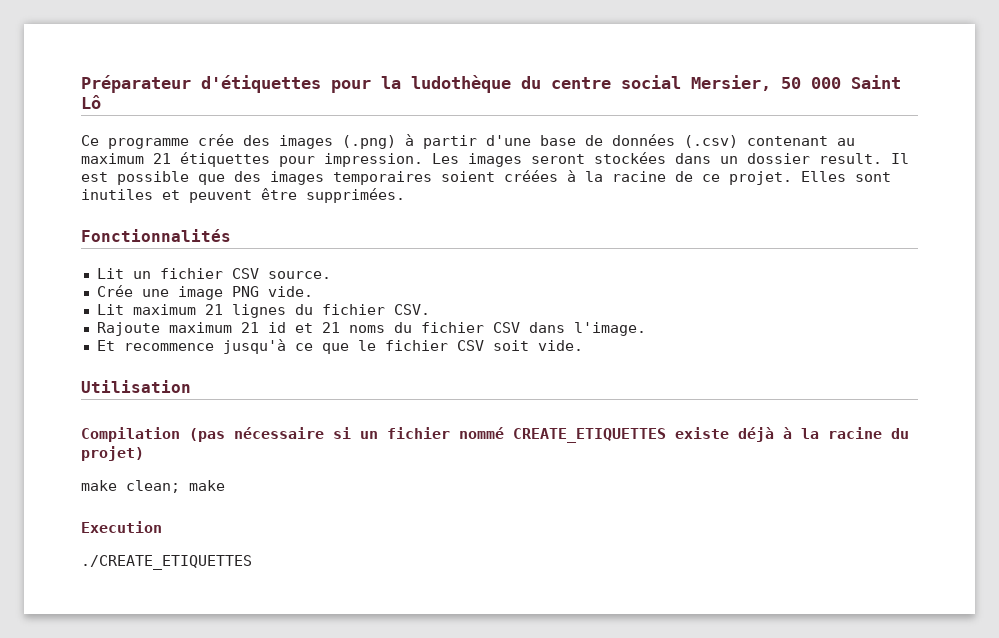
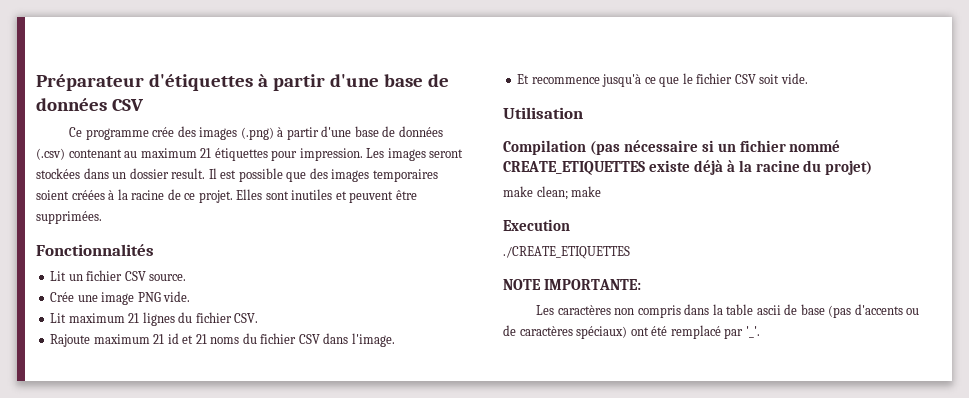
- Préparateur d'étiquettes pour la ludothèque du centre social Mersier, 50 000 Saint Lô
+ Préparateur d'étiquettes à partir d'une base de données CSV
+ NOTE IMPORTANTE:
+ Les caractères non compris dans la table ascii de base (pas d'accents ou de caractères spéciaux) ont été remplacé par '_'.

